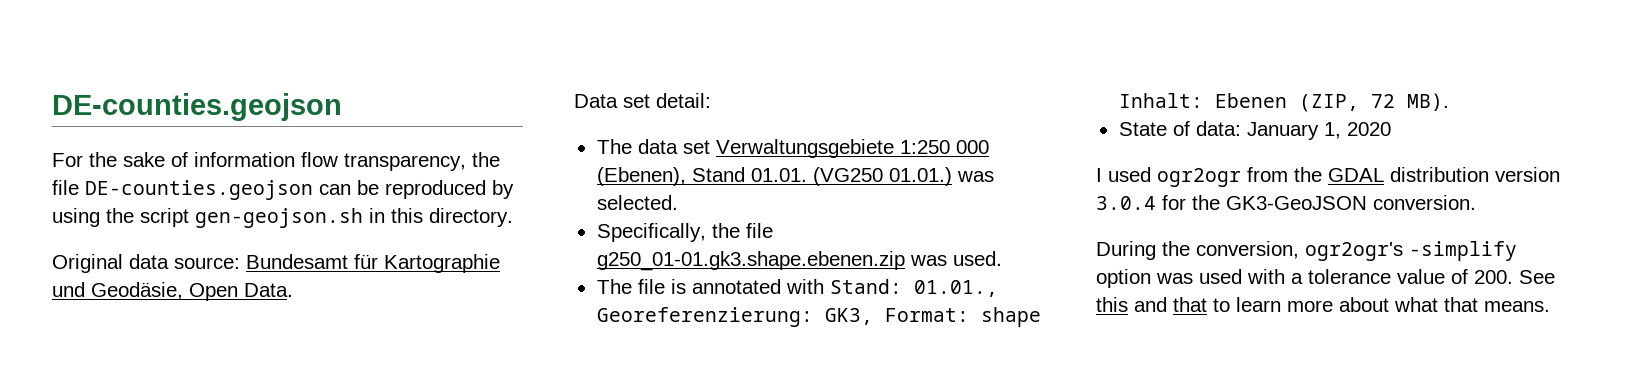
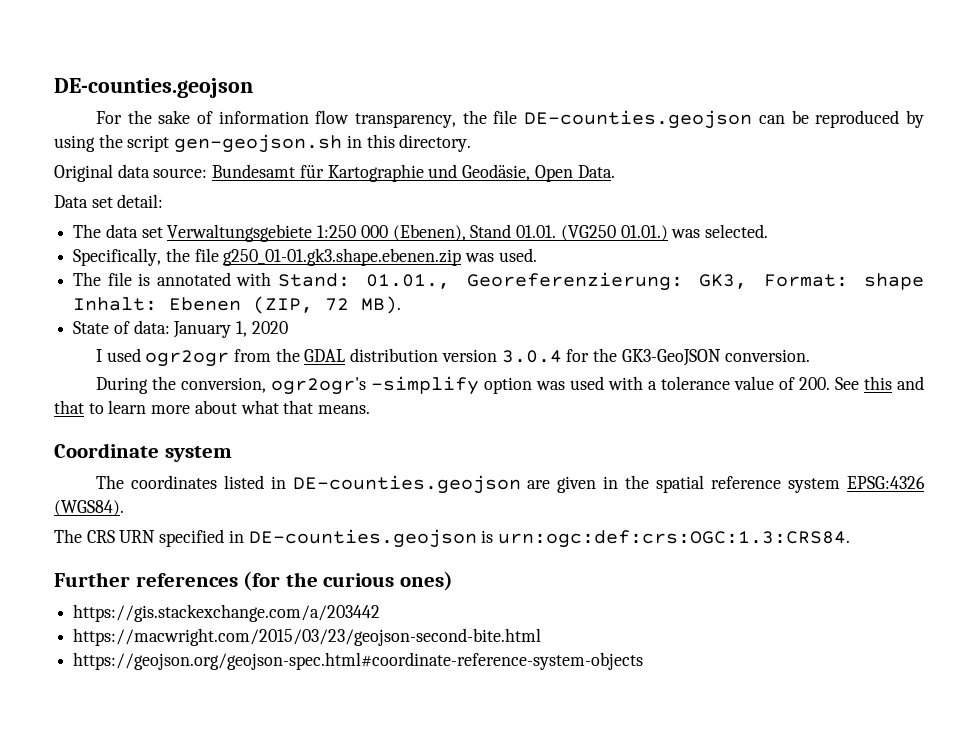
+ Coordinate system
+ The coordinates listed in DE-counties.geojson are given in the spatial reference system EPSG:4326 (WGS84).
+ The CRS URN specified in DE-counties.geojson is urn:ogc:def:crs:OGC:1.3:CRS84.
+ Further references (for the curious ones)
+ https://gis.stackexchange.com/a/203442
+ https://macwright.com/2015/03/23/geojson-second-bite.html
+ https://geojson.org/geojson-spec.html#coordinate-reference-system-objects

